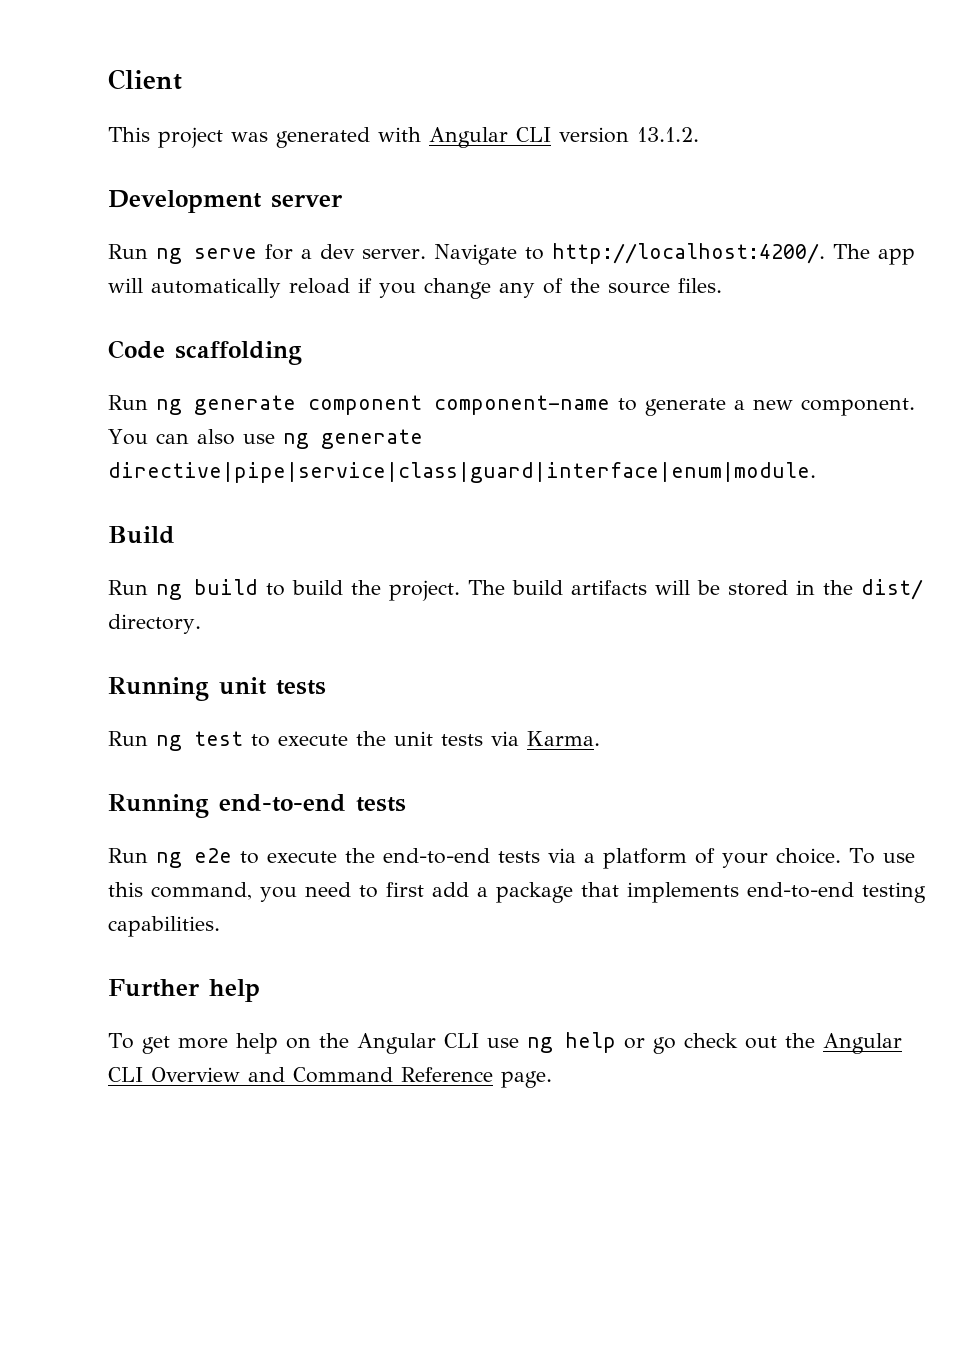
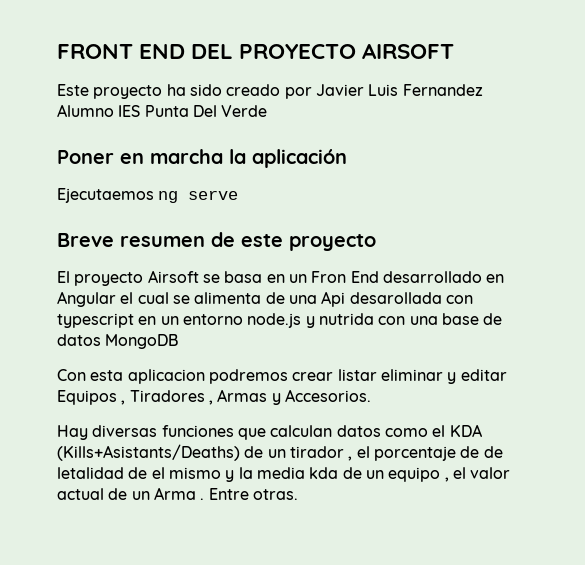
- Client
- This project was generated with Angular CLI version 13.1.2.
- Development server
- Run ng serve for a dev server. Navigate to http://localhost:4200/. The app will automatically reload if you change any of the source files.
- Code scaffolding
- Run ng generate component component-name to generate a new component. You can also use ng generate directive|pipe|service|class|guard|interface|enum|module.
- Build
- Run ng build to build the project. The build artifacts will be stored in the dist/ directory.
- Running unit tests
- Run ng test to execute the unit tests via Karma.
- Running end-to-end tests
- Run ng e2e to execute the end-to-end tests via a platform of your choice. To use this command, you need to first add a package that implements end-to-end testing capabilities.
- Further help
- To get more help on the Angular CLI use ng help or go check out the Angular CLI Overview and Command Reference page.
+ FRONT END DEL PROYECTO AIRSOFT
+ Este proyecto ha sido creado por Javier Luis Fernandez Alumno IES Punta Del Verde
+ Poner en marcha la aplicación
+ Ejecutaemos ng serve
+ Breve resumen de este proyecto
+ El proyecto Airsoft se basa en un Fron End desarrollado en Angular el cual se alimenta de una Api desarollada con typescript en un entorno node.js y nutrida con una base de datos MongoDB
+ Con esta aplicacion podremos crear listar eliminar y editar Equipos , Tiradores , Armas y Accesorios.
+ Hay diversas funciones que calculan datos como el KDA (Kills+Asistants/Deaths) de un tirador , el porcentaje de de letalidad de el mismo y la media kda de un equipo , el valor actual de un Arma . Entre otras.

